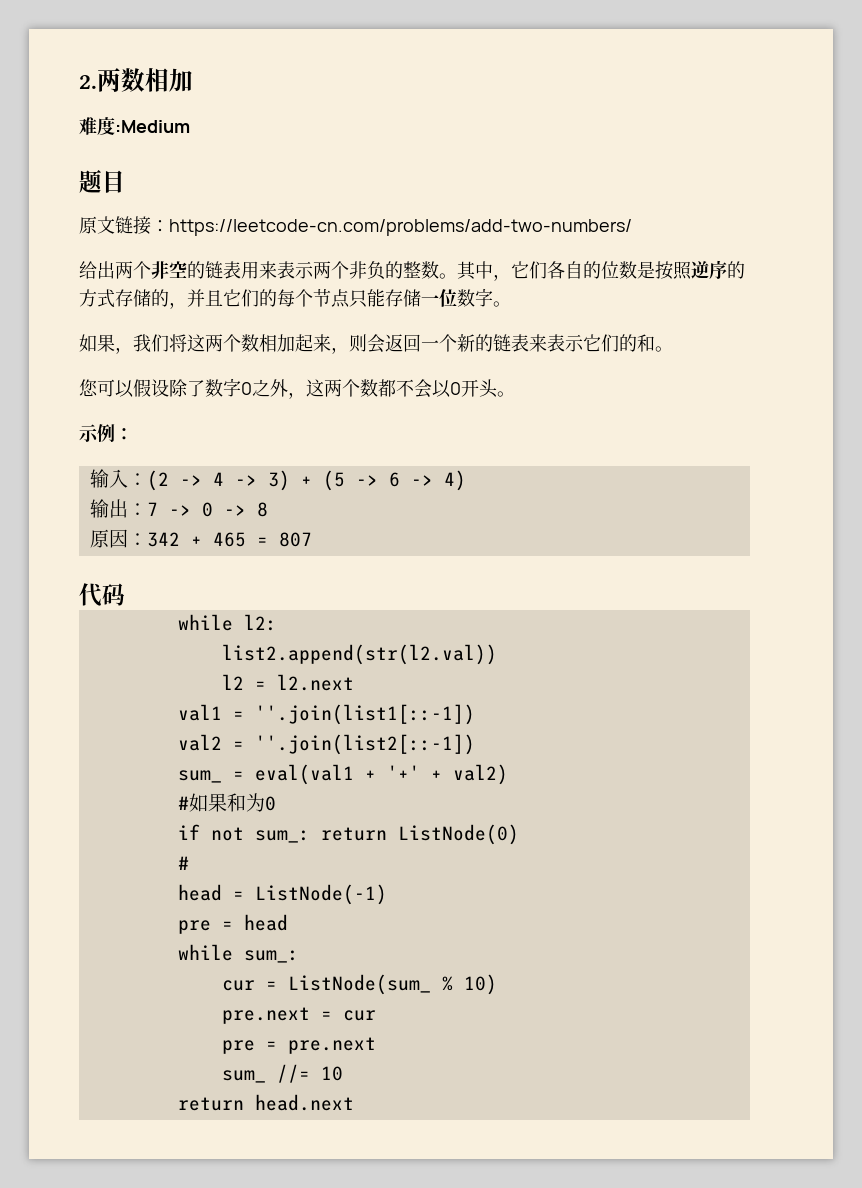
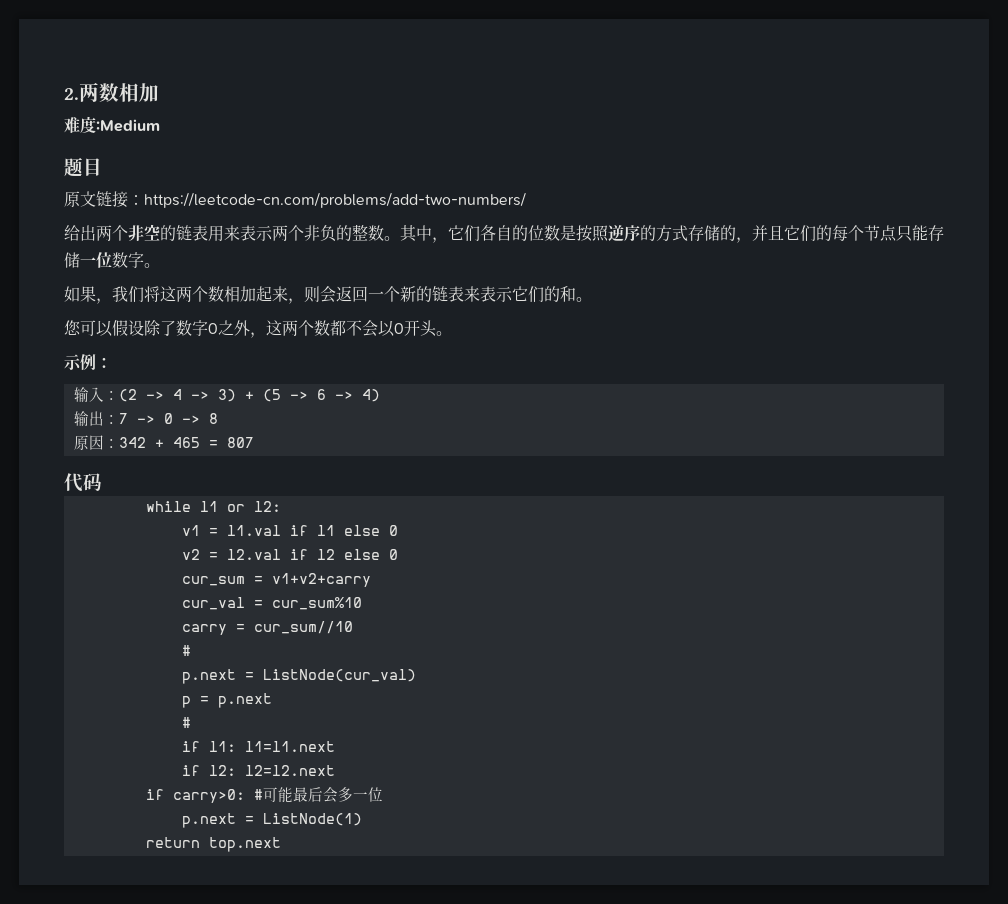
- while l2:
+ while l1 or l2:
- list2.append(str(l2.val))
- l2 = l2.next
- val1 = ''.join(list1[::-1])
- val2 = ''.join(list2[::-1])
- sum_ = eval(val1 + '+' + val2)
- #如果和为0
- if not sum_: return ListNode(0)
+ v1 = l1.val if l1 else 0
+ v2 = l2.val if l2 else 0
+ cur_sum = v1+v2+carry
+ cur_val = cur_sum%10
+ carry = cur_sum//10
  #
- head = ListNode(-1)
- pre = head
- while sum_:
- cur = ListNode(sum_ % 10)
- pre.next = cur
- pre = pre.next
- sum_ //= 10
- return head.next
+ p.next = ListNode(cur_val)
+ p = p.next
+ #
+ if l1: l1=l1.next
+ if l2: l2=l2.next
+ if carry>0: #可能最后会多一位
+ p.next = ListNode(1)
+ return top.next

